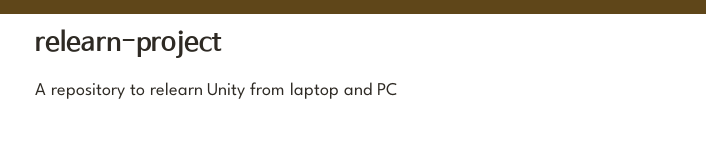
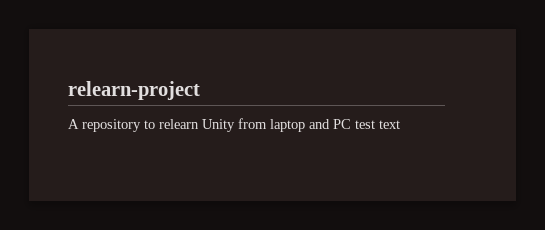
- A repository to relearn Unity from laptop and PC
+ A repository to relearn Unity from laptop and PC test text

